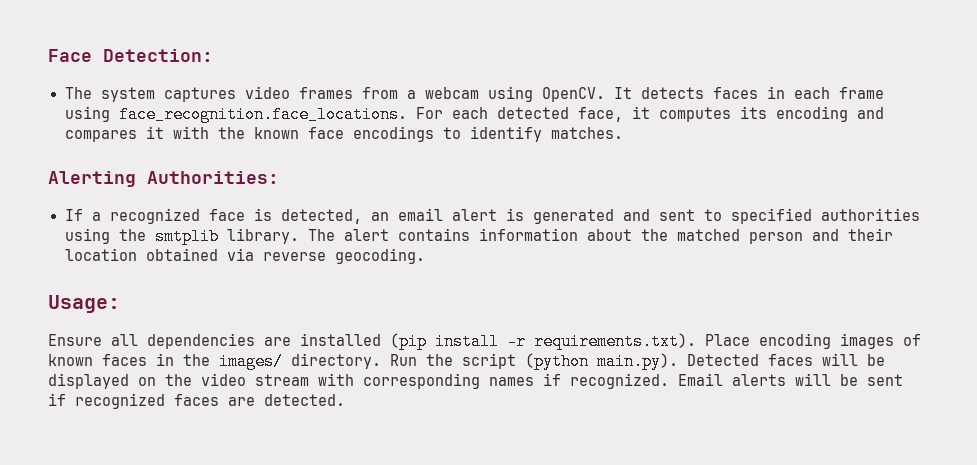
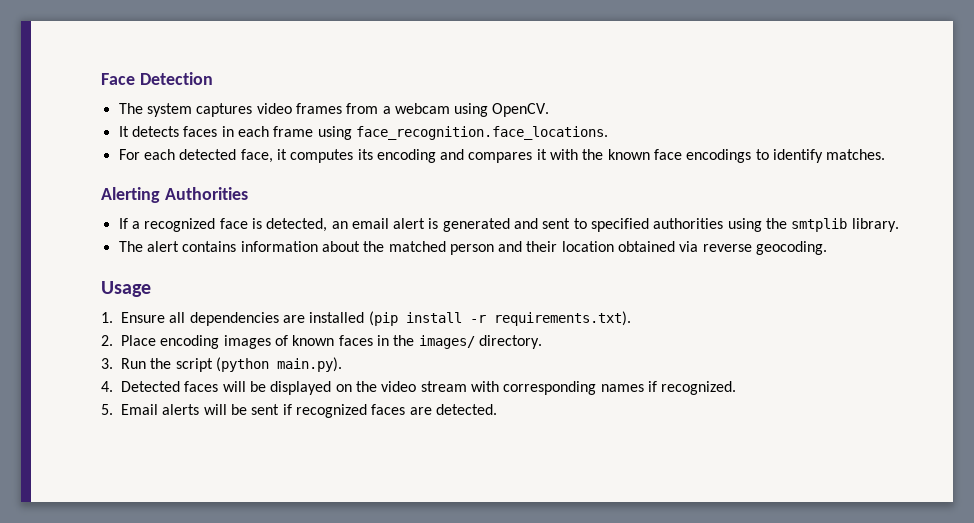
- Face Detection:
+ Face Detection
- The system captures video frames from a webcam using OpenCV. It detects faces in each frame using face_recognition.face_locations. For each detected face, it computes its encoding and compares it with the known face encodings to identify matches.
+ The system captures video frames from a webcam using OpenCV.
+ It detects faces in each frame using face_recognition.face_locations.
+ For each detected face, it computes its encoding and compares it with the known face encodings to identify matches.
- Alerting Authorities:
+ Alerting Authorities
- If a recognized face is detected, an email alert is generated and sent to specified authorities using the smtplib library. The alert contains information about the matched person and their location obtained via reverse geocoding.
+ If a recognized face is detected, an email alert is generated and sent to specified authorities using the smtplib library.
+ The alert contains information about the matched person and their location obtained via reverse geocoding.
- Usage:
- Ensure all dependencies are installed (pip install -r requirements.txt). Place encoding images of known faces in the images/ directory. Run the script (python main.py). Detected faces will be displayed on the video stream with corresponding names if recognized. Email alerts will be sent if recognized faces are detected.
+ Usage
+ 1. Ensure all dependencies are installed (pip install -r requirements.txt).
+ 2. Place encoding images of known faces in the images/ directory.
+ 3. Run the script (python main.py).
+ 4. Detected faces will be displayed on the video stream with corresponding names if recognized.
+ 5. Email alerts will be sent if recognized faces are detected.

